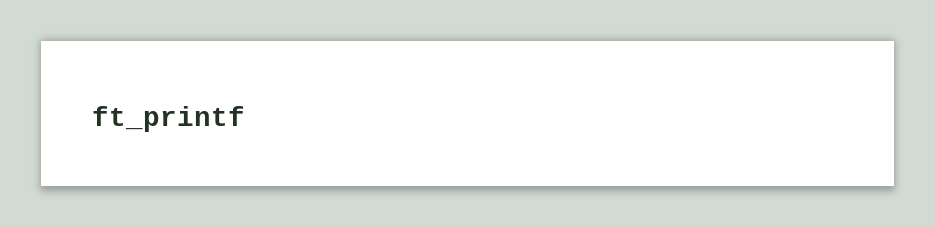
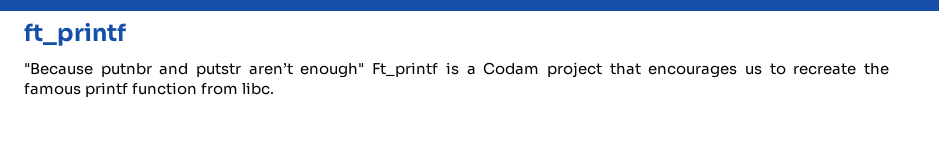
+ "Because putnbr and putstr aren’t enough" Ft_printf is a Codam project that encourages us to recreate the famous printf function from libc.

